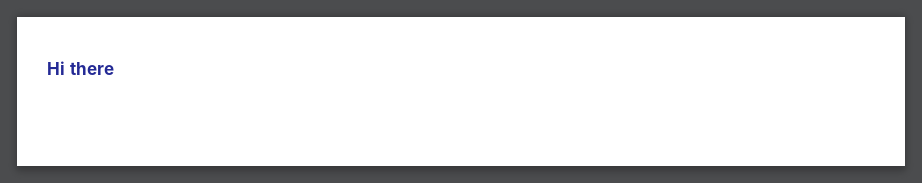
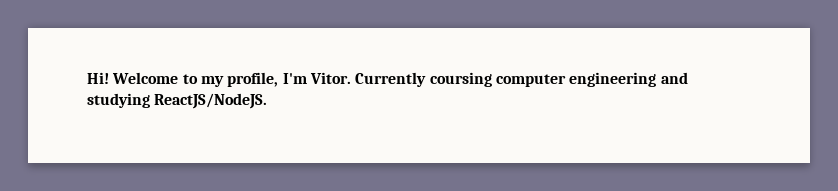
- Hi there
+ Hi! Welcome to my profile, I'm Vitor. Currently coursing computer engineering and studying ReactJS/NodeJS.

